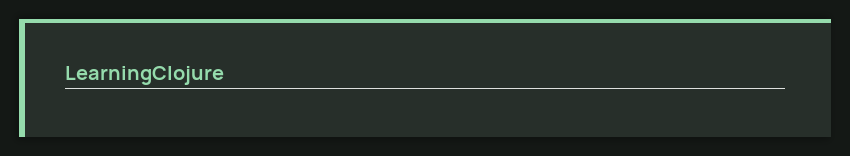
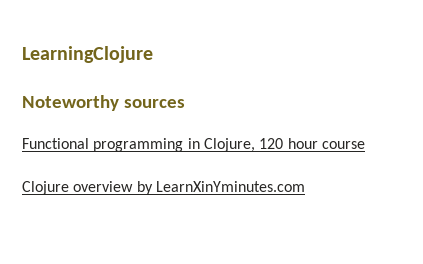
+ Noteworthy sources
+ Functional programming in Clojure, 120 hour course
+ Clojure overview by LearnXinYminutes.com

